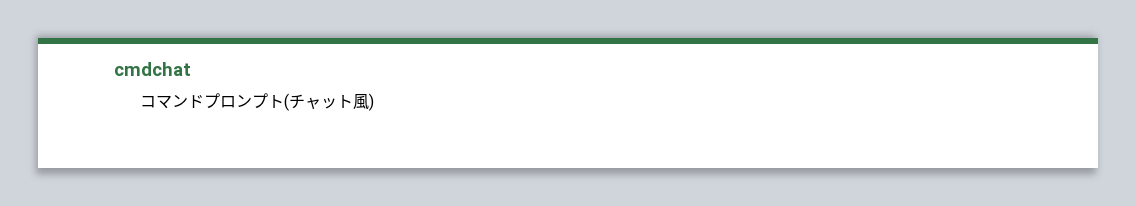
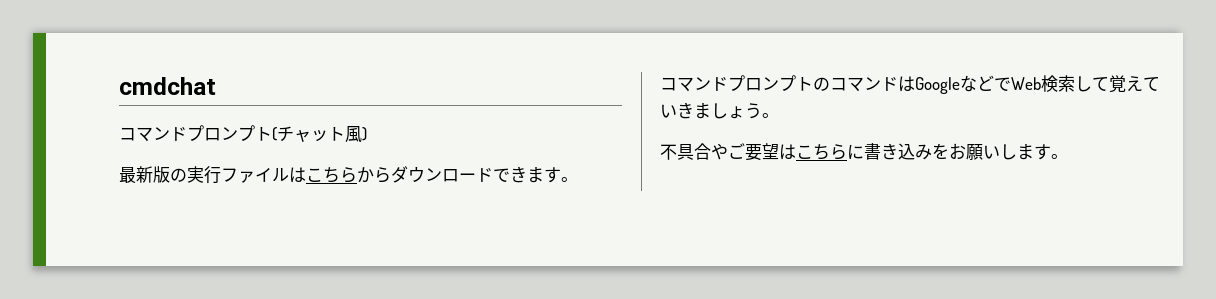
+ 最新版の実行ファイルはこちらからダウンロードできます。
+ コマンドプロンプトのコマンドはGoogleなどでWeb検索して覚えていきましょう。
+ 不具合やご要望はこちらに書き込みをお願いします。

